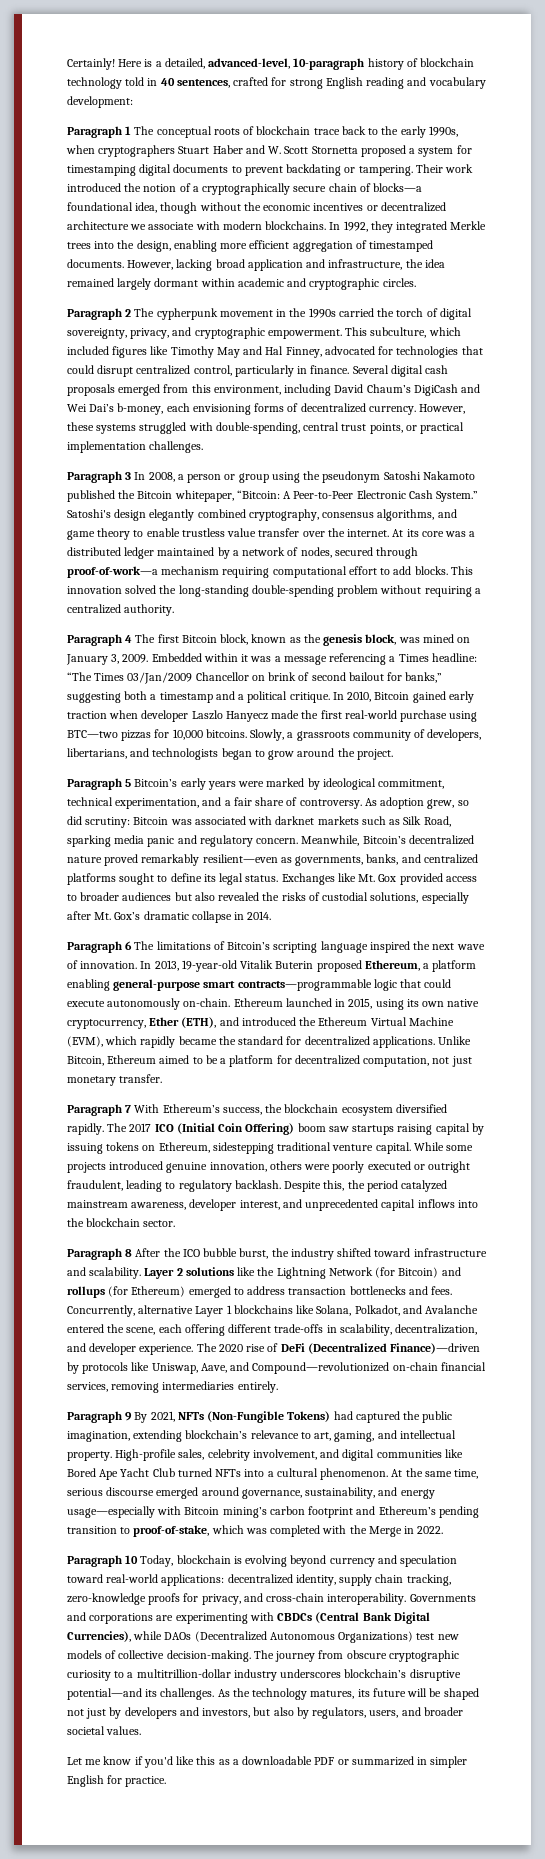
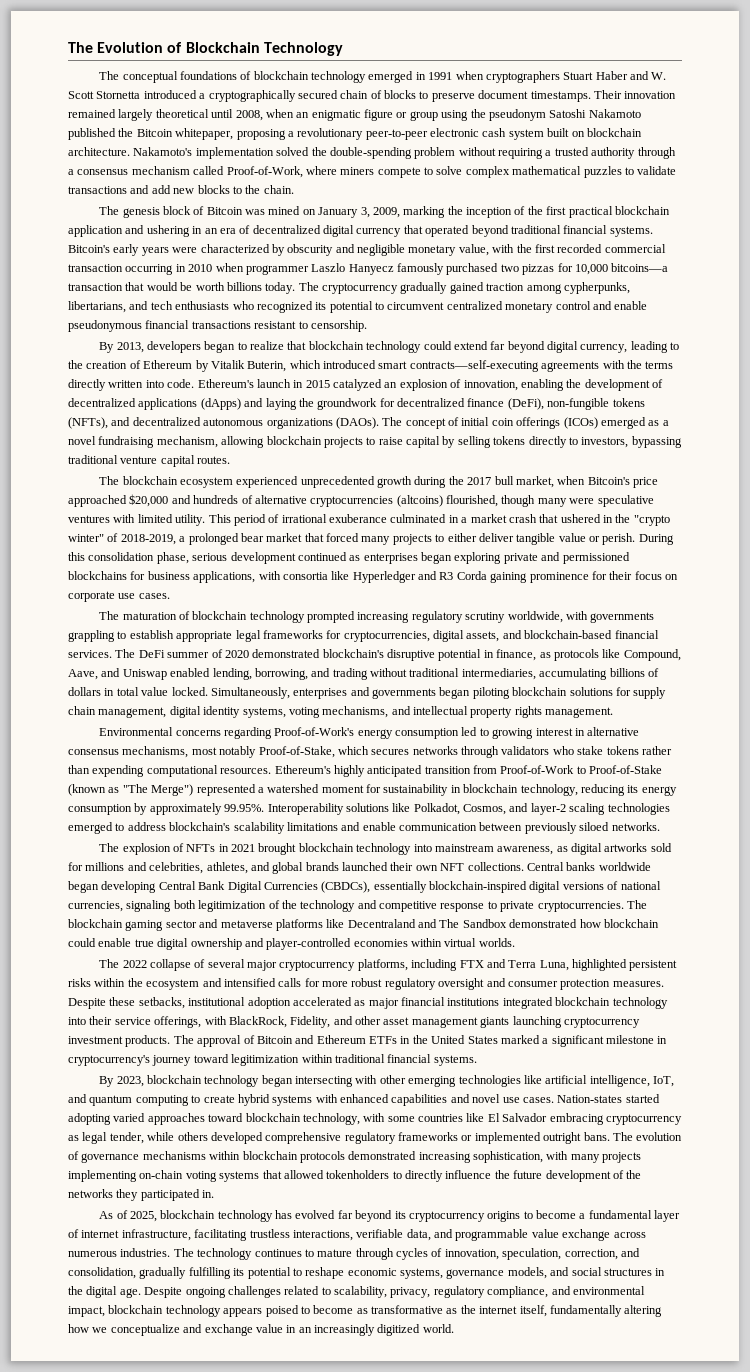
- Certainly! Here is a detailed, advanced-level, 10-paragraph history of blockchain technology told in 40 sentences, crafted for strong English reading and vocabulary development:
- Paragraph 1 The conceptual roots of blockchain trace back to the early 1990s, when cryptographers Stuart Haber and W. Scott Stornetta proposed a system for timestamping digital documents to prevent backdating or tampering. Their work introduced the notion of a cryptographically secure chain of blocks—a foundational idea, though without the economic incentives or decentralized architecture we associate with modern blockchains. In 1992, they integrated Merkle trees into the design, enabling more efficient aggregation of timestamped documents. However, lacking broad application and infrastructure, the idea remained largely dormant within academic and cryptographic circles.
- Paragraph 2 The cypherpunk movement in the 1990s carried the torch of digital sovereignty, privacy, and cryptographic empowerment. This subculture, which included figures like Timothy May and Hal Finney, advocated for technologies that could disrupt centralized control, particularly in finance. Several digital cash proposals emerged from this environment, including David Chaum’s DigiCash and Wei Dai’s b-money, each envisioning forms of decentralized currency. However, these systems struggled with double-spending, central trust points, or practical implementation challenges.
- Paragraph 3 In 2008, a person or group using the pseudonym Satoshi Nakamoto published the Bitcoin whitepaper, “Bitcoin: A Peer-to-Peer Electronic Cash System.” Satoshi's design elegantly combined cryptography, consensus algorithms, and game theory to enable trustless value transfer over the internet. At its core was a distributed ledger maintained by a network of nodes, secured through proof-of-work—a mechanism requiring computational effort to add blocks. This innovation solved the long-standing double-spending problem without requiring a centralized authority.
- Paragraph 4 The first Bitcoin block, known as the genesis block, was mined on January 3, 2009. Embedded within it was a message referencing a Times headline: “The Times 03/Jan/2009 Chancellor on brink of second bailout for banks,” suggesting both a timestamp and a political critique. In 2010, Bitcoin gained early traction when developer Laszlo Hanyecz made the first real-world purchase using BTC—two pizzas for 10,000 bitcoins. Slowly, a grassroots community of developers, libertarians, and technologists began to grow around the project.
- Paragraph 5 Bitcoin’s early years were marked by ideological commitment, technical experimentation, and a fair share of controversy. As adoption grew, so did scrutiny: Bitcoin was associated with darknet markets such as Silk Road, sparking media panic and regulatory concern. Meanwhile, Bitcoin’s decentralized nature proved remarkably resilient—even as governments, banks, and centralized platforms sought to define its legal status. Exchanges like Mt. Gox provided access to broader audiences but also revealed the risks of custodial solutions, especially after Mt. Gox’s dramatic collapse in 2014.
- Paragraph 6 The limitations of Bitcoin’s scripting language inspired the next wave of innovation. In 2013, 19-year-old Vitalik Buterin proposed Ethereum, a platform enabling general-purpose smart contracts—programmable logic that could execute autonomously on-chain. Ethereum launched in 2015, using its own native cryptocurrency, Ether (ETH), and introduced the Ethereum Virtual Machine (EVM), which rapidly became the standard for decentralized applications. Unlike Bitcoin, Ethereum aimed to be a platform for decentralized computation, not just monetary transfer.
- Paragraph 7 With Ethereum’s success, the blockchain ecosystem diversified rapidly. The 2017 ICO (Initial Coin Offering) boom saw startups raising capital by issuing tokens on Ethereum, sidestepping traditional venture capital. While some projects introduced genuine innovation, others were poorly executed or outright fraudulent, leading to regulatory backlash. Despite this, the period catalyzed mainstream awareness, developer interest, and unprecedented capital inflows into the blockchain sector.
- Paragraph 8 After the ICO bubble burst, the industry shifted toward infrastructure and scalability. Layer 2 solutions like the Lightning Network (for Bitcoin) and rollups (for Ethereum) emerged to address transaction bottlenecks and fees. Concurrently, alternative Layer 1 blockchains like Solana, Polkadot, and Avalanche entered the scene, each offering different trade-offs in scalability, decentralization, and developer experience. The 2020 rise of DeFi (Decentralized Finance)—driven by protocols like Uniswap, Aave, and Compound—revolutionized on-chain financial services, removing intermediaries entirely.
- Paragraph 9 By 2021, NFTs (Non-Fungible Tokens) had captured the public imagination, extending blockchain’s relevance to art, gaming, and intellectual property. High-profile sales, celebrity involvement, and digital communities like Bored Ape Yacht Club turned NFTs into a cultural phenomenon. At the same time, serious discourse emerged around governance, sustainability, and energy usage—especially with Bitcoin mining’s carbon footprint and Ethereum’s pending transition to proof-of-stake, which was completed with the Merge in 2022.
- Paragraph 10 Today, blockchain is evolving beyond currency and speculation toward real-world applications: decentralized identity, supply chain tracking, zero-knowledge proofs for privacy, and cross-chain interoperability. Governments and corporations are experimenting with CBDCs (Central Bank Digital Currencies), while DAOs (Decentralized Autonomous Organizations) test new models of collective decision-making. The journey from obscure cryptographic curiosity to a multitrillion-dollar industry underscores blockchain’s disruptive potential—and its challenges. As the technology matures, its future will be shaped not just by developers and investors, but also by regulators, users, and broader societal values.
- Let me know if you'd like this as a downloadable PDF or summarized in simpler English for practice.
+ The Evolution of Blockchain Technology
+ The conceptual foundations of blockchain technology emerged in 1991 when cryptographers Stuart Haber and W. Scott Stornetta introduced a cryptographically secured chain of blocks to preserve document timestamps. Their innovation remained largely theoretical until 2008, when an enigmatic figure or group using the pseudonym Satoshi Nakamoto published the Bitcoin whitepaper, proposing a revolutionary peer-to-peer electronic cash system built on blockchain architecture. Nakamoto's implementation solved the double-spending problem without requiring a trusted authority through a consensus mechanism called Proof-of-Work, where miners compete to solve complex mathematical puzzles to validate transactions and add new blocks to the chain.
+ The genesis block of Bitcoin was mined on January 3, 2009, marking the inception of the first practical blockchain application and ushering in an era of decentralized digital currency that operated beyond traditional financial systems. Bitcoin's early years were characterized by obscurity and negligible monetary value, with the first recorded commercial transaction occurring in 2010 when programmer Laszlo Hanyecz famously purchased two pizzas for 10,000 bitcoins—a transaction that would be worth billions today. The cryptocurrency gradually gained traction among cypherpunks, libertarians, and tech enthusiasts who recognized its potential to circumvent centralized monetary control and enable pseudonymous financial transactions resistant to censorship.
+ By 2013, developers began to realize that blockchain technology could extend far beyond digital currency, leading to the creation of Ethereum by Vitalik Buterin, which introduced smart contracts—self-executing agreements with the terms directly written into code. Ethereum's launch in 2015 catalyzed an explosion of innovation, enabling the development of decentralized applications (dApps) and laying the groundwork for decentralized finance (DeFi), non-fungible tokens (NFTs), and decentralized autonomous organizations (DAOs). The concept of initial coin offerings (ICOs) emerged as a novel fundraising mechanism, allowing blockchain projects to raise capital by selling tokens directly to investors, bypassing traditional venture capital routes.
+ The blockchain ecosystem experienced unprecedented growth during the 2017 bull market, when Bitcoin's price approached $20,000 and hundreds of alternative cryptocurrencies (altcoins) flourished, though many were speculative ventures with limited utility. This period of irrational exuberance culminated in a market crash that ushered in the "crypto winter" of 2018-2019, a prolonged bear market that forced many projects to either deliver tangible value or perish. During this consolidation phase, serious development continued as enterprises began exploring private and permissioned blockchains for business applications, with consortia like Hyperledger and R3 Corda gaining prominence for their focus on corporate use cases.
+ The maturation of blockchain technology prompted increasing regulatory scrutiny worldwide, with governments grappling to establish appropriate legal frameworks for cryptocurrencies, digital assets, and blockchain-based financial services. The DeFi summer of 2020 demonstrated blockchain's disruptive potential in finance, as protocols like Compound, Aave, and Uniswap enabled lending, borrowing, and trading without traditional intermediaries, accumulating billions of dollars in total value locked. Simultaneously, enterprises and governments began piloting blockchain solutions for supply chain management, digital identity systems, voting mechanisms, and intellectual property rights management.
+ Environmental concerns regarding Proof-of-Work's energy consumption led to growing interest in alternative consensus mechanisms, most notably Proof-of-Stake, which secures networks through validators who stake tokens rather than expending computational resources. Ethereum's highly anticipated transition from Proof-of-Work to Proof-of-Stake (known as "The Merge") represented a watershed moment for sustainability in blockchain technology, reducing its energy consumption by approximately 99.95%. Interoperability solutions like Polkadot, Cosmos, and layer-2 scaling technologies emerged to address blockchain's scalability limitations and enable communication between previously siloed networks.
+ The explosion of NFTs in 2021 brought blockchain technology into mainstream awareness, as digital artworks sold for millions and celebrities, athletes, and global brands launched their own NFT collections. Central banks worldwide began developing Central Bank Digital Currencies (CBDCs), essentially blockchain-inspired digital versions of national currencies, signaling both legitimization of the technology and competitive response to private cryptocurrencies. The blockchain gaming sector and metaverse platforms like Decentraland and The Sandbox demonstrated how blockchain could enable true digital ownership and player-controlled economies within virtual worlds.
+ The 2022 collapse of several major cryptocurrency platforms, including FTX and Terra Luna, highlighted persistent risks within the ecosystem and intensified calls for more robust regulatory oversight and consumer protection measures. Despite these setbacks, institutional adoption accelerated as major financial institutions integrated blockchain technology into their service offerings, with BlackRock, Fidelity, and other asset management giants launching cryptocurrency investment products. The approval of Bitcoin and Ethereum ETFs in the United States marked a significant milestone in cryptocurrency's journey toward legitimization within traditional financial systems.
+ By 2023, blockchain technology began intersecting with other emerging technologies like artificial intelligence, IoT, and quantum computing to create hybrid systems with enhanced capabilities and novel use cases. Nation-states started adopting varied approaches toward blockchain technology, with some countries like El Salvador embracing cryptocurrency as legal tender, while others developed comprehensive regulatory frameworks or implemented outright bans. The evolution of governance mechanisms within blockchain protocols demonstrated increasing sophistication, with many projects implementing on-chain voting systems that allowed tokenholders to directly influence the future development of the networks they participated in.
+ As of 2025, blockchain technology has evolved far beyond its cryptocurrency origins to become a fundamental layer of internet infrastructure, facilitating trustless interactions, verifiable data, and programmable value exchange across numerous industries. The technology continues to mature through cycles of innovation, speculation, correction, and consolidation, gradually fulfilling its potential to reshape economic systems, governance models, and social structures in the digital age. Despite ongoing challenges related to scalability, privacy, regulatory compliance, and environmental impact, blockchain technology appears poised to become as transformative as the internet itself, fundamentally altering how we conceptualize and exchange value in an increasingly digitized world.

